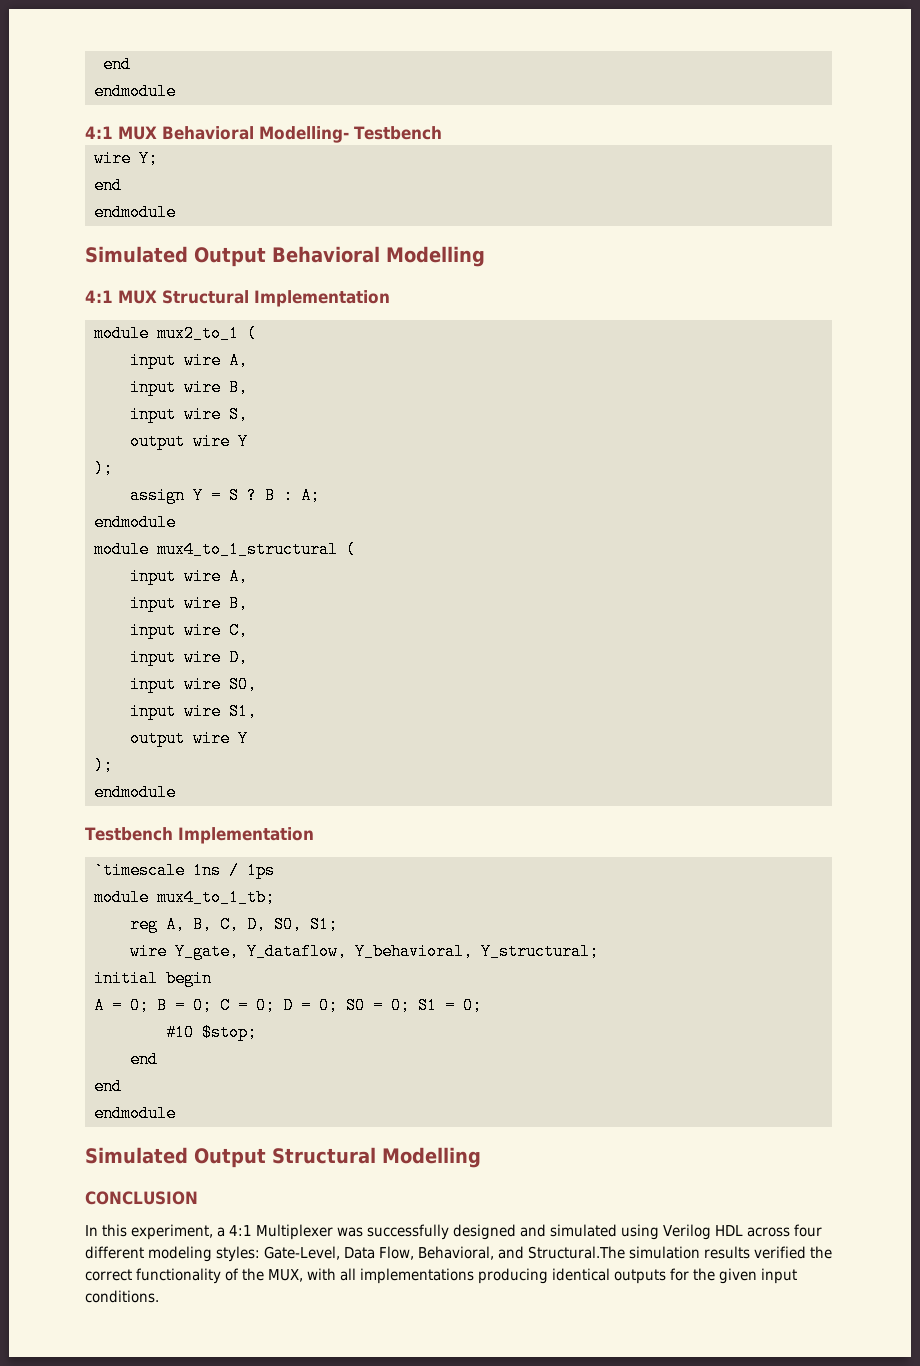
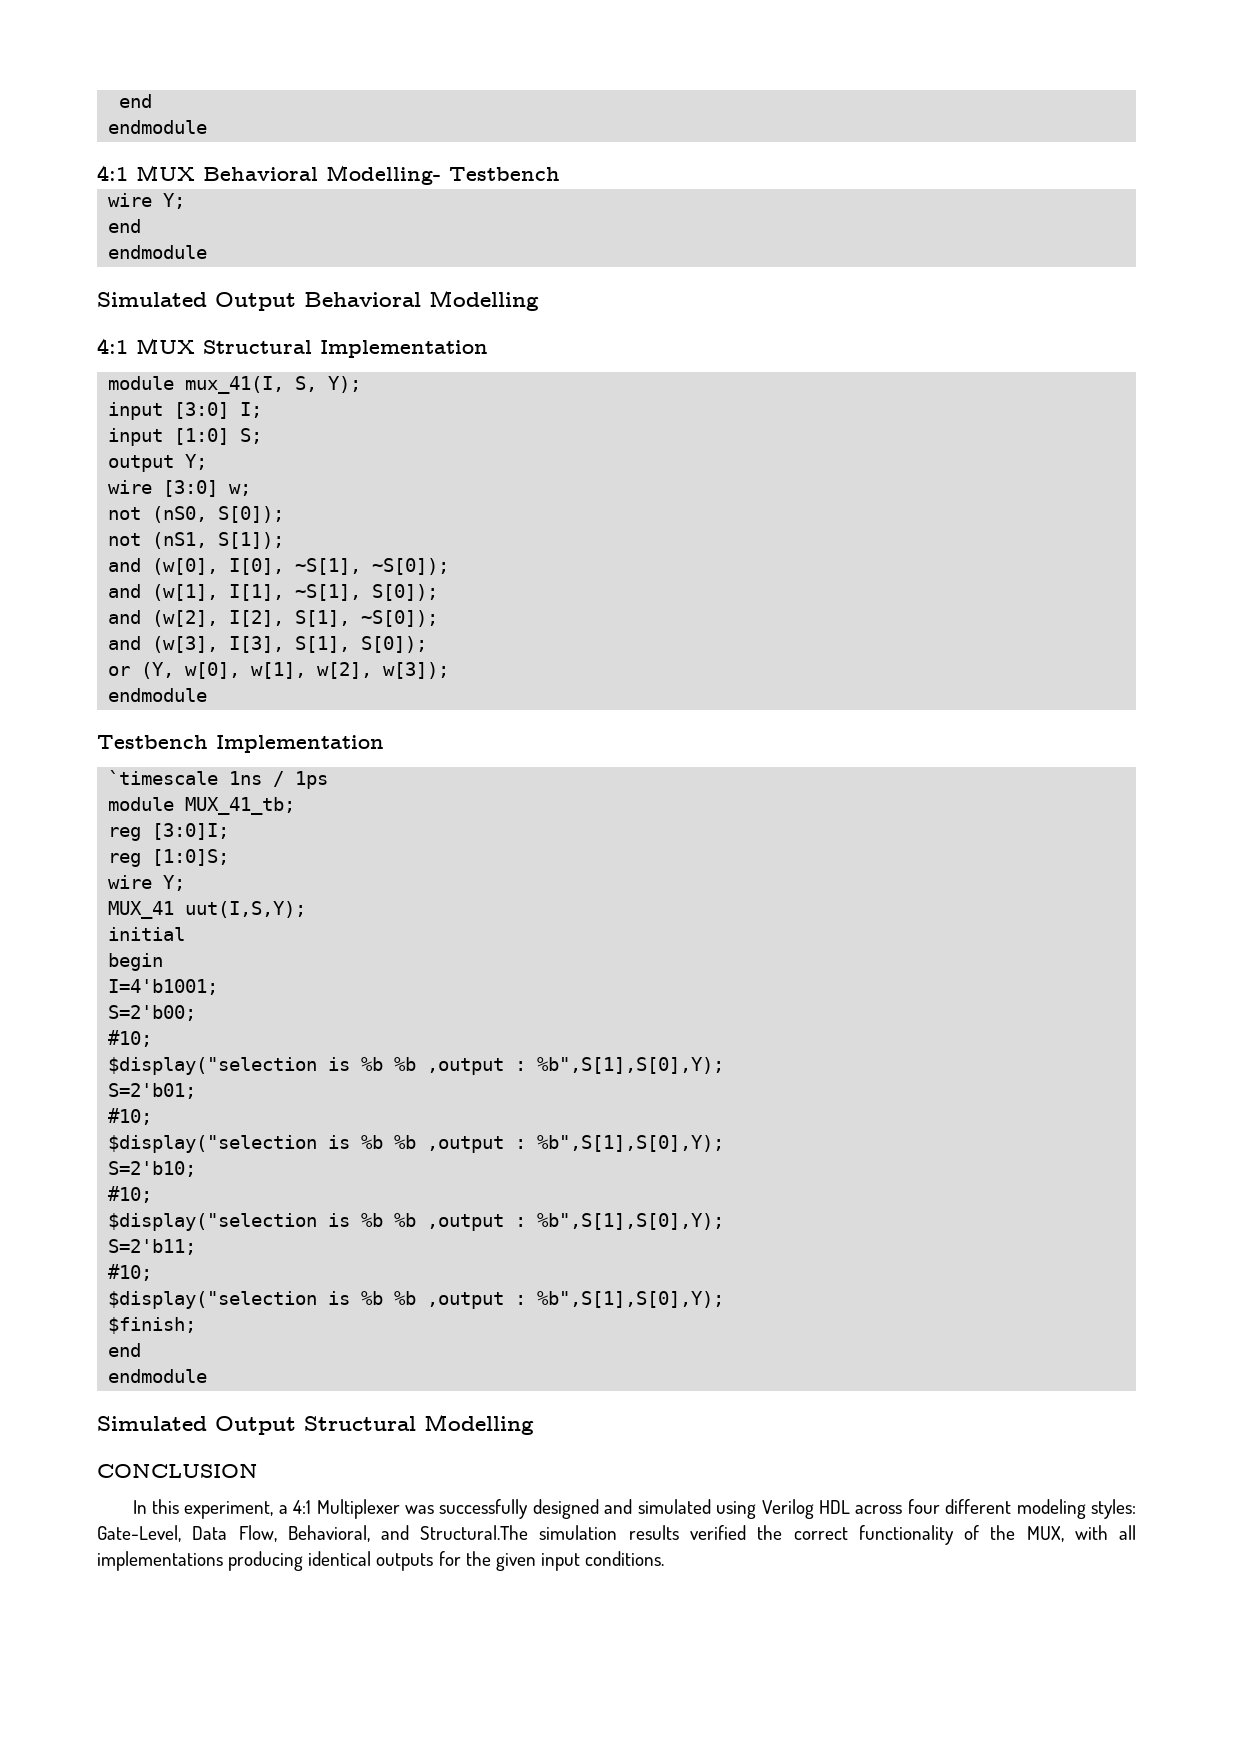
- module mux2_to_1 (
- input wire A,
- input wire B,
- input wire S,
- output wire Y
- );
- assign Y = S ? B : A;
- endmodule
- module mux4_to_1_structural (
- input wire A,
- input wire B,
- input wire C,
- input wire D,
- input wire S0,
- input wire S1,
- output wire Y
- );
+ module mux_41(I, S, Y);
+ input [3:0] I;
+ input [1:0] S;
+ output Y;
+ wire [3:0] w;
+ not (nS0, S[0]);
+ not (nS1, S[1]);
+ and (w[0], I[0], ~S[1], ~S[0]);
+ and (w[1], I[1], ~S[1], S[0]);
+ and (w[2], I[2], S[1], ~S[0]);
+ and (w[3], I[3], S[1], S[0]);
+ or (Y, w[0], w[1], w[2], w[3]);
- module mux4_to_1_tb;
- reg A, B, C, D, S0, S1;
- wire Y_gate, Y_dataflow, Y_behavioral, Y_structural;
+ module MUX_41_tb;
+ reg [3:0]I;
+ reg [1:0]S;
+ wire Y;
+ MUX_41 uut(I,S,Y);
- initial begin
+ initial
+ begin
- A = 0; B = 0; C = 0; D = 0; S0 = 0; S1 = 0;
- #10 $stop;
- end
+ I=4'b1001;
+ S=2'b00;
+ #10;
+ $display("selection is %b %b ,output : %b",S[1],S[0],Y);
+ S=2'b01;
+ #10;
+ $display("selection is %b %b ,output : %b",S[1],S[0],Y);
+ S=2'b10;
+ #10;
+ $display("selection is %b %b ,output : %b",S[1],S[0],Y);
+ S=2'b11;
+ #10;
+ $display("selection is %b %b ,output : %b",S[1],S[0],Y);
+ $finish;

